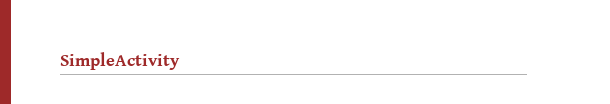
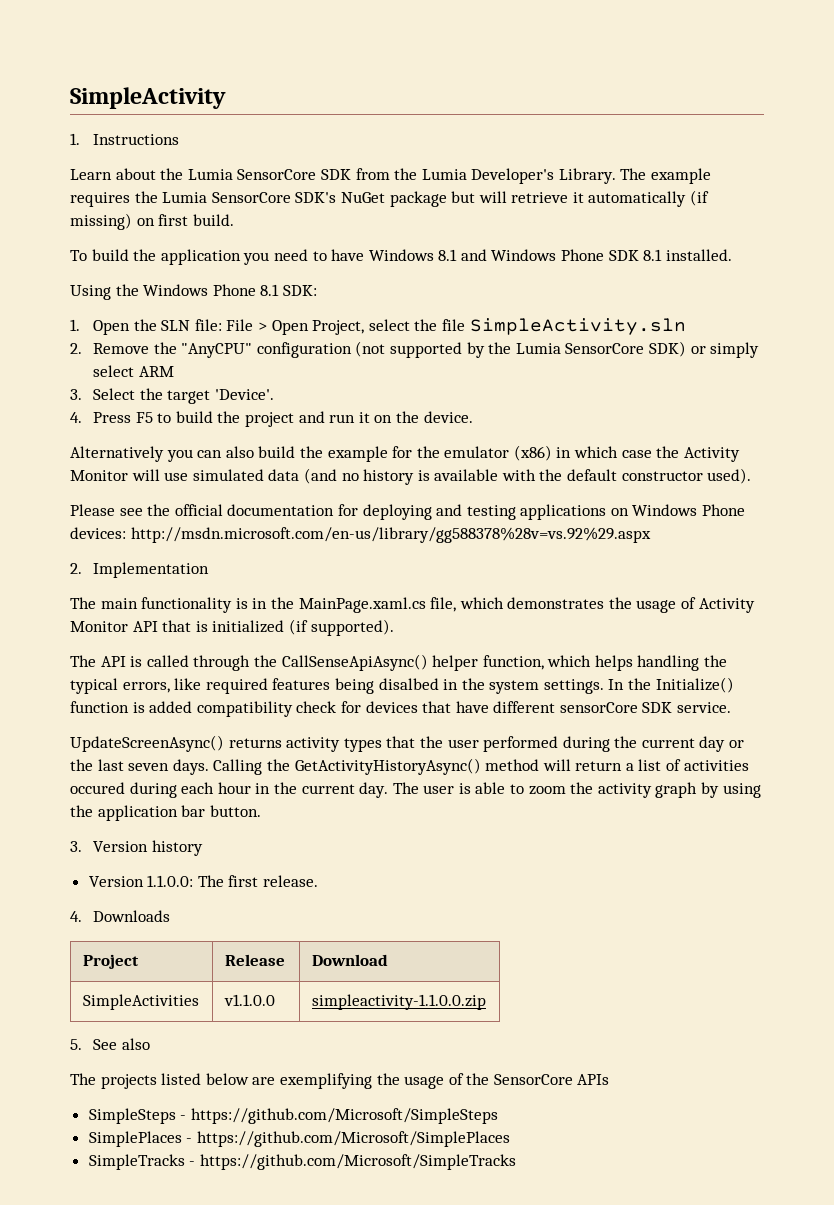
+ 1. Instructions
+ Learn about the Lumia SensorCore SDK from the Lumia Developer's Library. The example requires the Lumia SensorCore SDK's NuGet package but will retrieve it automatically (if missing) on first build.
+ To build the application you need to have Windows 8.1 and Windows Phone SDK 8.1 installed.
+ Using the Windows Phone 8.1 SDK:
+ 1. Open the SLN file: File > Open Project, select the file SimpleActivity.sln
+ 2. Remove the "AnyCPU" configuration (not supported by the Lumia SensorCore SDK) or simply select ARM
+ 3. Select the target 'Device'.
+ 4. Press F5 to build the project and run it on the device.
+ Alternatively you can also build the example for the emulator (x86) in which case the Activity Monitor will use simulated data (and no history is available with the default constructor used).
+ Please see the official documentation for deploying and testing applications on Windows Phone devices: http://msdn.microsoft.com/en-us/library/gg588378%28v=vs.92%29.aspx
+ 2. Implementation
+ The main functionality is in the MainPage.xaml.cs file, which demonstrates the usage of Activity Monitor API that is initialized (if supported).
+ The API is called through the CallSenseApiAsync() helper function, which helps handling the typical errors, like required features being disalbed in the system settings. In the Initialize() function is added compatibility check for devices that have different sensorCore SDK service.
+ UpdateScreenAsync() returns activity types that the user performed during the current day or the last seven days. Calling the GetActivityHistoryAsync() method will return a list of activities occured during each hour in the current day. The user is able to zoom the activity graph by using the application bar button.
+ 3. Version history
+ Version 1.1.0.0: The first release.
+ 4. Downloads
+ Project | Release | Download
+ SimpleActivities | v1.1.0.0 | simpleactivity-1.1.0.0.zip
+ 5. See also
+ The projects listed below are exemplifying the usage of the SensorCore APIs
+ SimpleSteps - https://github.com/Microsoft/SimpleSteps
+ SimplePlaces - https://github.com/Microsoft/SimplePlaces
+ SimpleTracks - https://github.com/Microsoft/SimpleTracks

